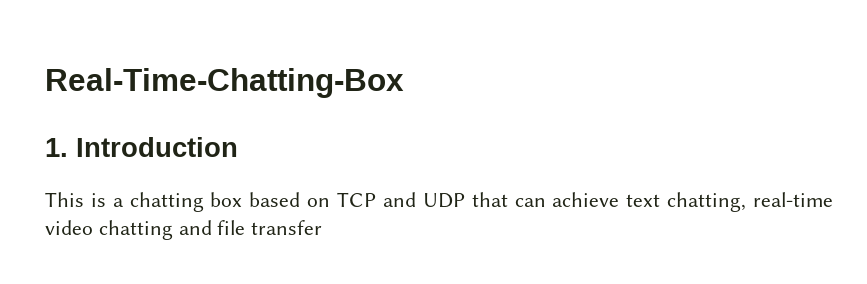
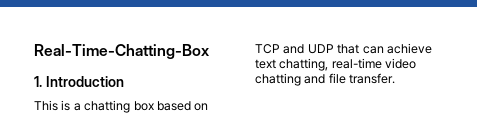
- This is a chatting box based on TCP and UDP that can achieve text chatting, real-time video chatting and file transfer
+ This is a chatting box based on TCP and UDP that can achieve text chatting, real-time video chatting and file transfer.

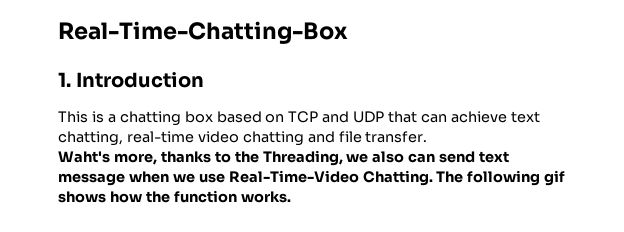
+ Waht's more, thanks to the Threading, we also can send text message when we use Real-Time-Video Chatting. The following gif shows how the function works.

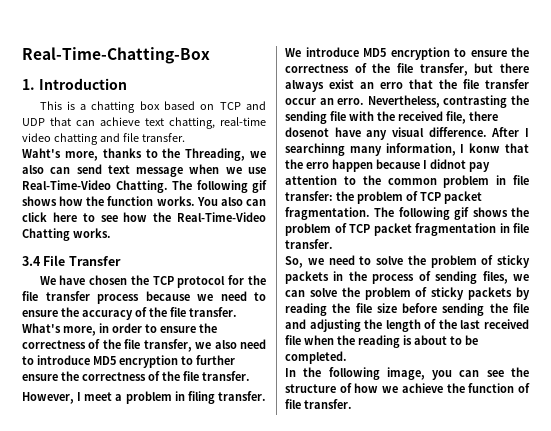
+ You also can click here to see how the Real-Time-Video Chatting works.
+ 3.4 File Transfer
+ We have chosen the TCP protocol for the file transfer process because we need to ensure the accuracy of the file transfer. What's more, in order to ensure the correctness of the file transfer, we also need to introduce MD5 encryption to further ensure the correctness of the file transfer.
+ However, I meet a problem in filing transfer. We introduce MD5 encryption to ensure the correctness of the file transfer, but there always exist an erro that the file transfer occur an erro. Nevertheless, contrasting the sending file with the received file, there dosenot have any visual difference. After I searchinng many information, I konw that the erro happen because I didnot pay attention to the common problem in file transfer: the problem of TCP packet fragmentation. The following gif shows the problem of TCP packet fragmentation in file transfer.
+ So, we need to solve the problem of sticky packets in the process of sending files, we can solve the problem of sticky packets by reading the file size before sending the file and adjusting the length of the last received file when the reading is about to be completed.
+ In the following image, you can see the structure of how we achieve the function of file transfer.

